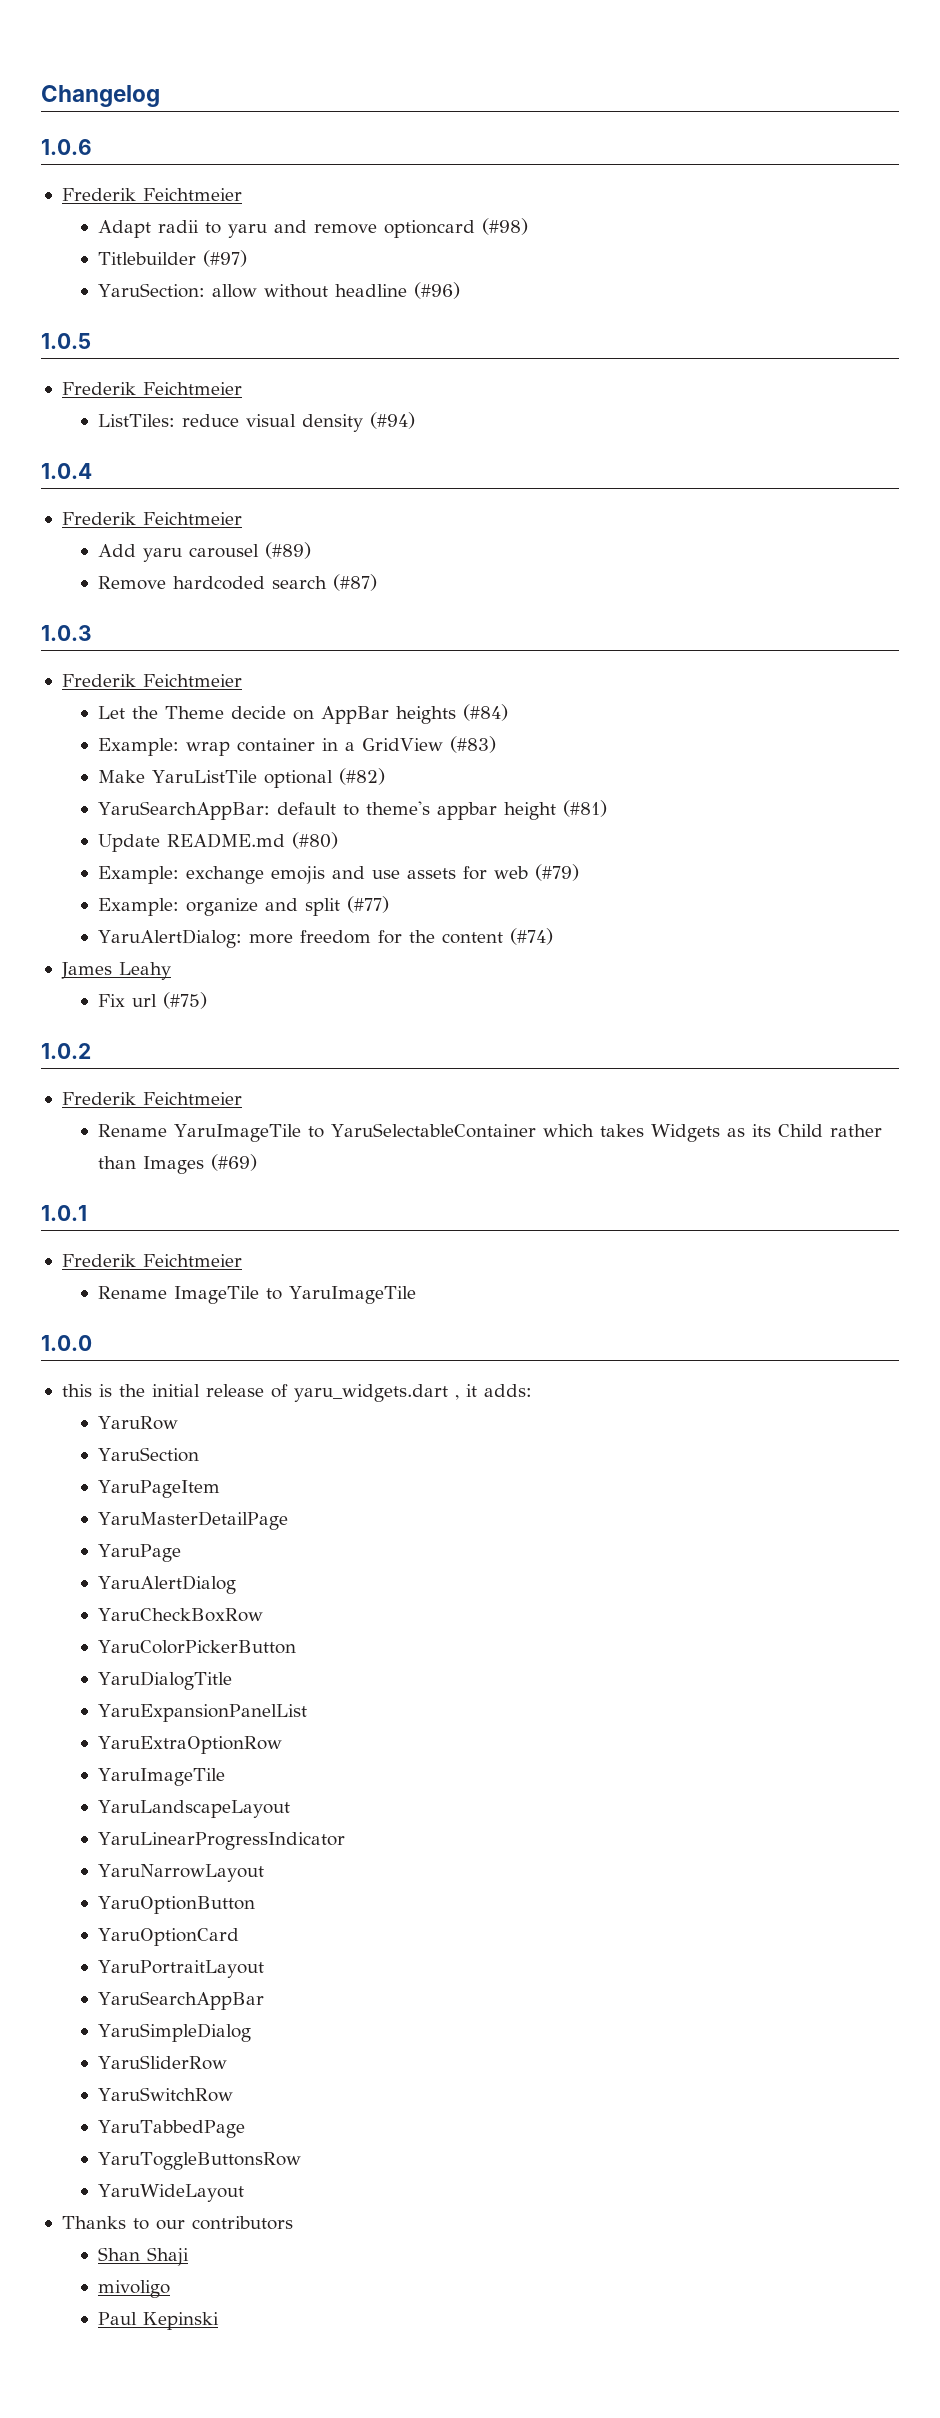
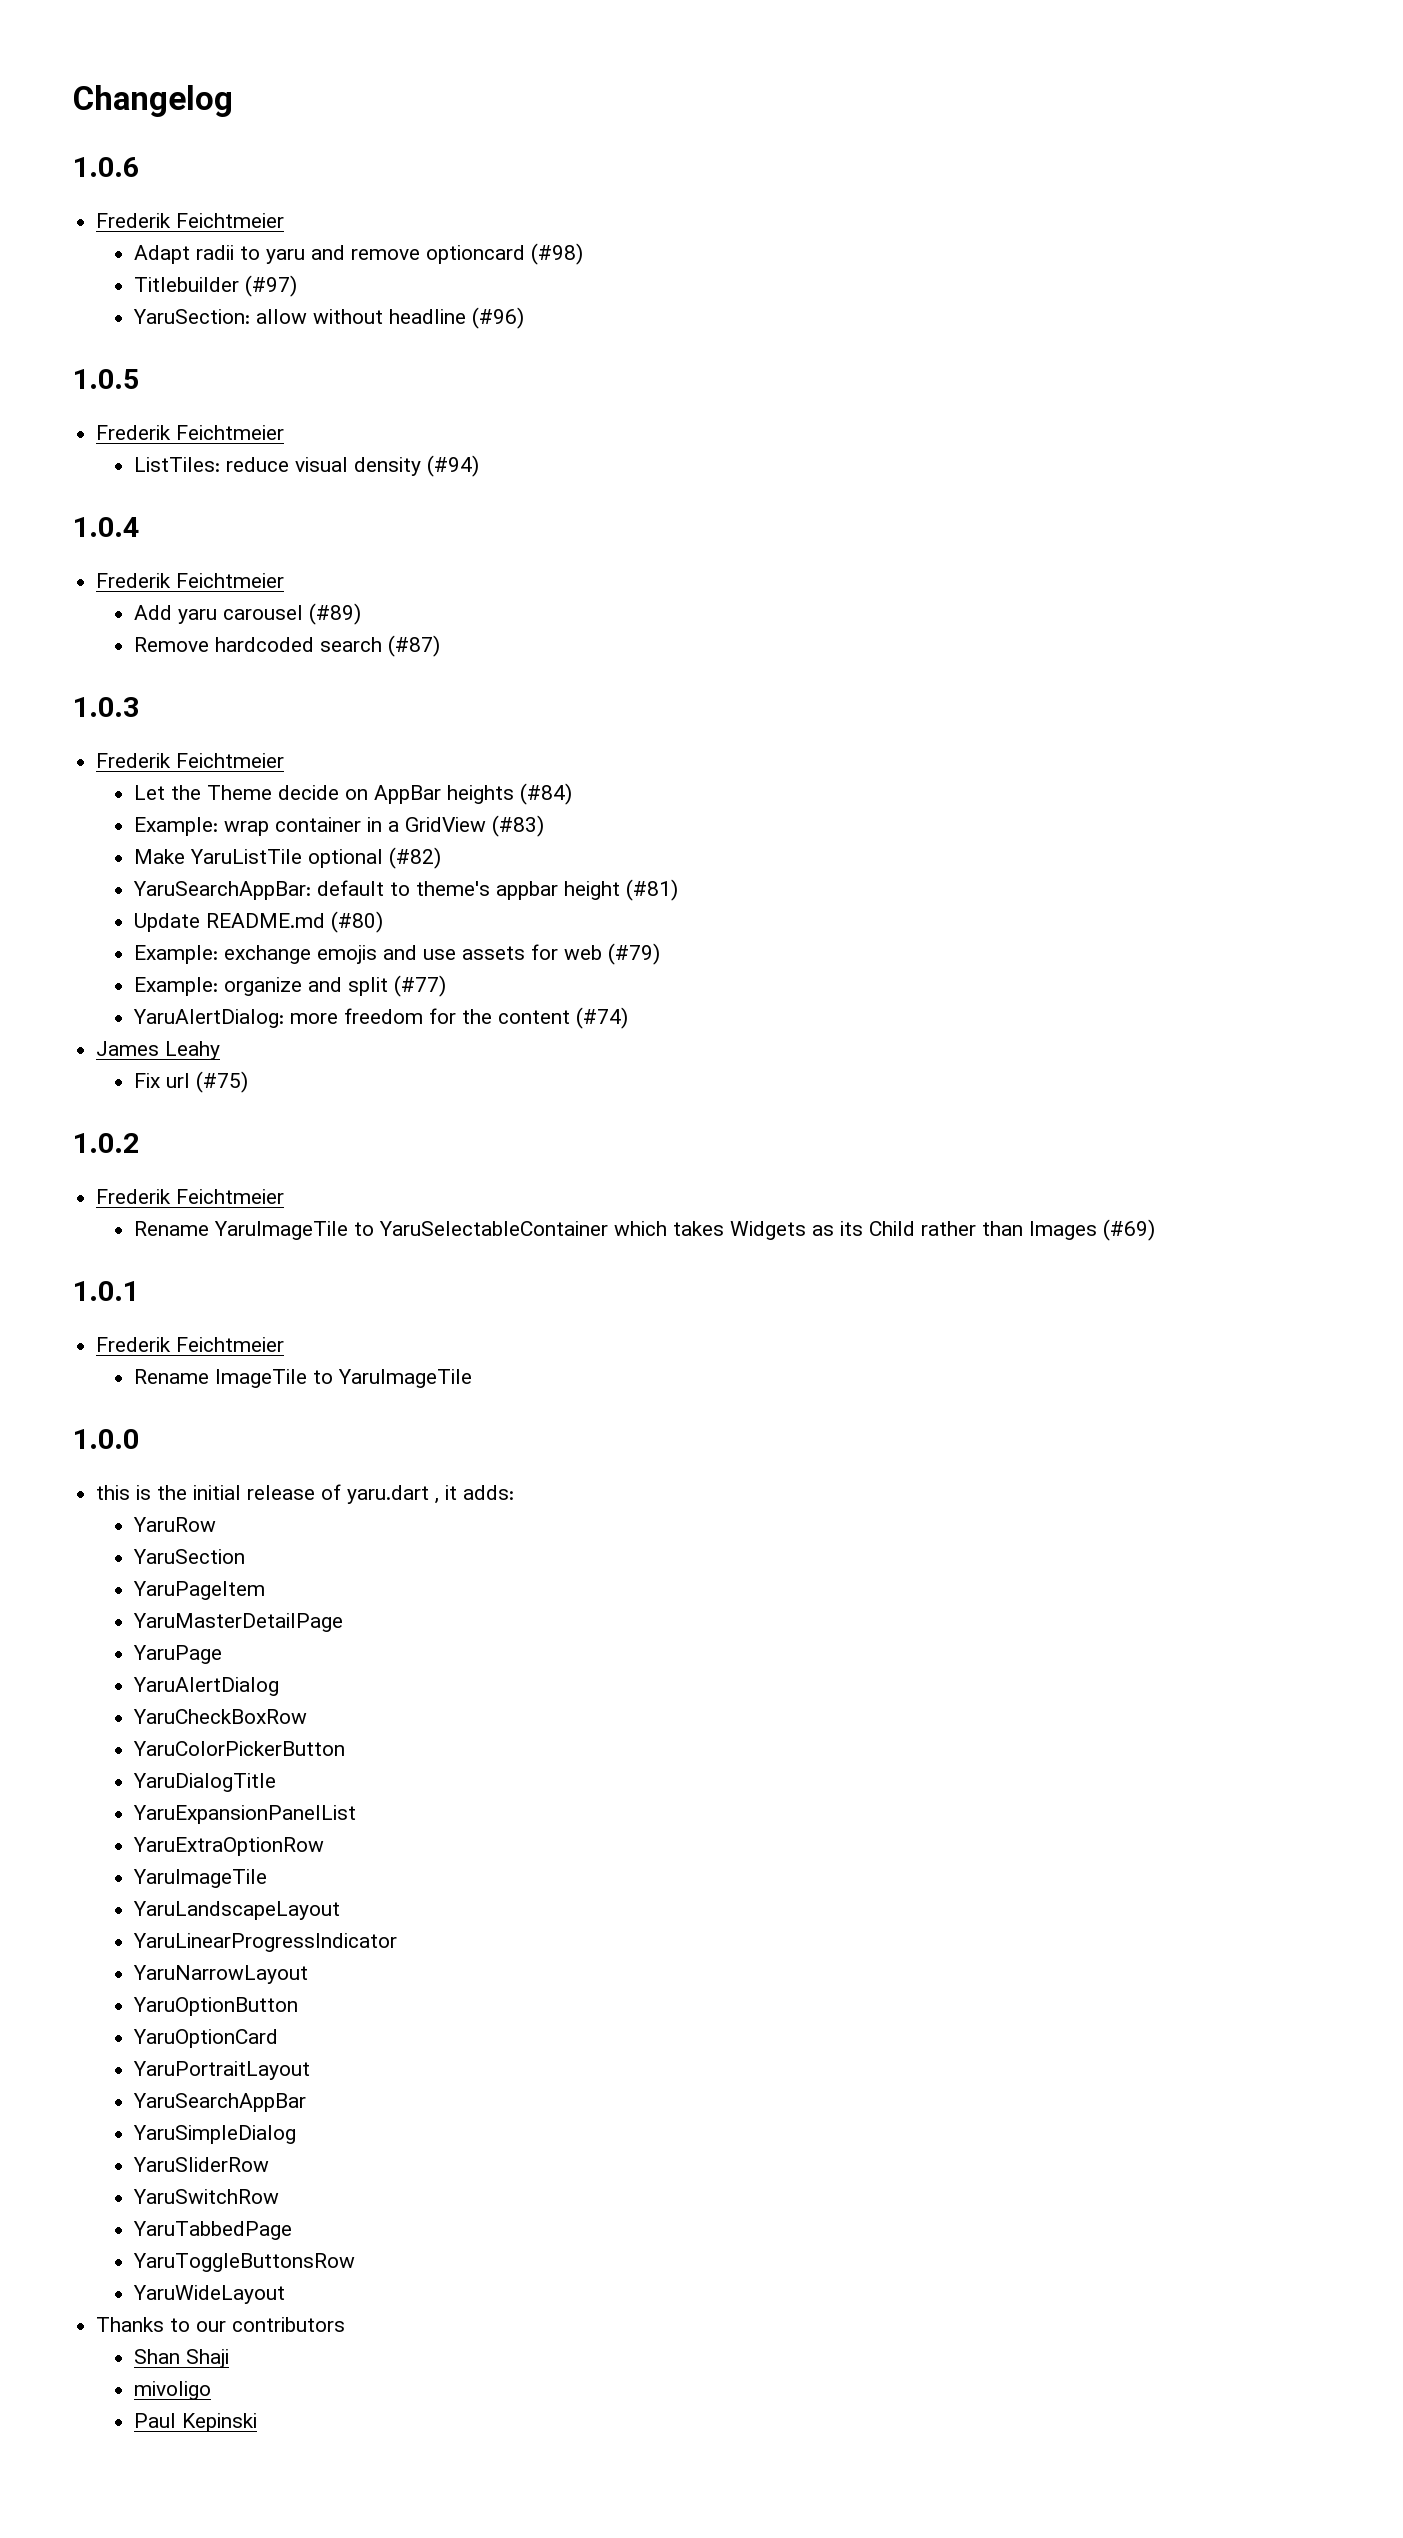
- this is the initial release of yaru_widgets.dart , it adds:
+ this is the initial release of yaru.dart , it adds:

